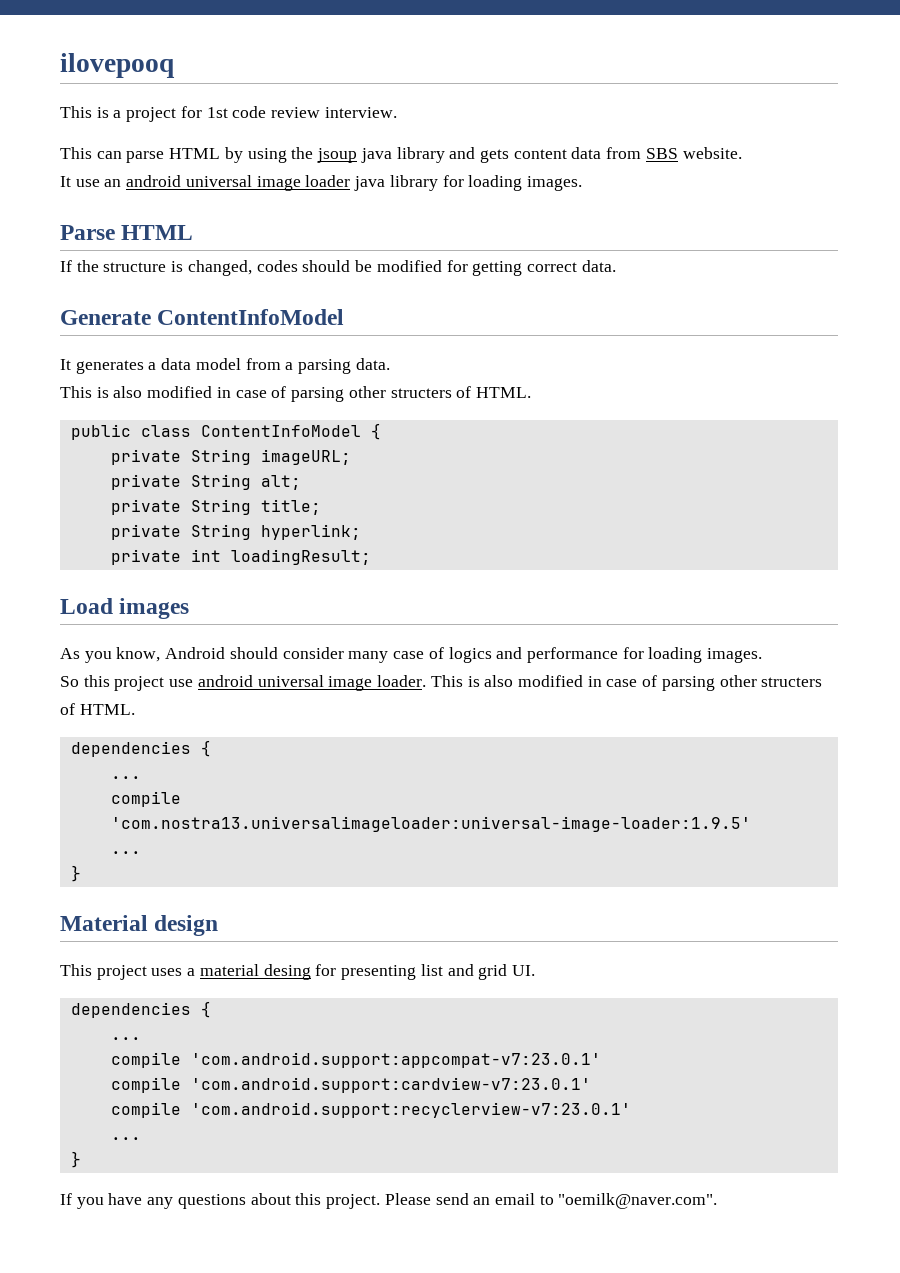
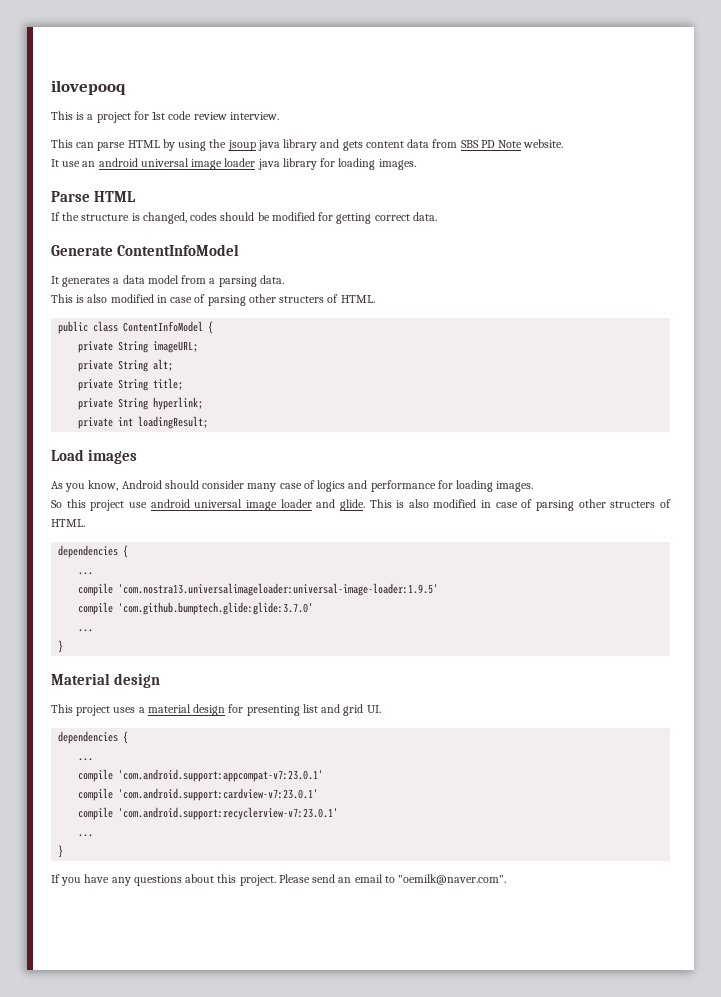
- This can parse HTML by using the jsoup java library and gets content data from SBS website.
+ This can parse HTML by using the jsoup java library and gets content data from SBS PD Note website.
- So this project use android universal image loader.
+ So this project use android universal image loader and glide.
+ compile 'com.github.bumptech.glide:glide:3.7.0'
- This project uses a material desing for presenting list and grid UI.
+ This project uses a material design for presenting list and grid UI.

